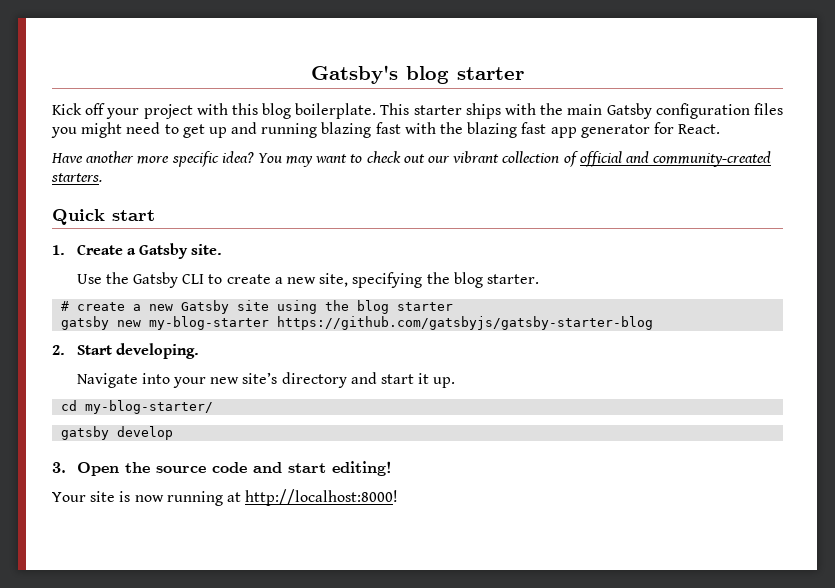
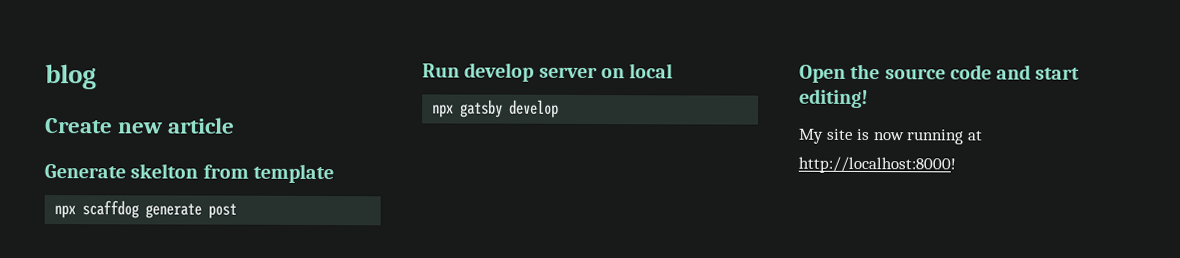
- Gatsby's blog starter
- Kick off your project with this blog boilerplate. This starter ships with the main Gatsby configuration files you might need to get up and running blazing fast with the blazing fast app generator for React.
- Have another more specific idea? You may want to check out our vibrant collection of official and community-created starters.
- Quick start
- 1. Create a Gatsby site.
- Use the Gatsby CLI to create a new site, specifying the blog starter.
- # create a new Gatsby site using the blog starter
- gatsby new my-blog-starter https://github.com/gatsbyjs/gatsby-starter-blog
- 2. Start developing.
- Navigate into your new site’s directory and start it up.
- cd my-blog-starter/
- gatsby develop
+ blog
+ Create new article
+ Generate skelton from template
+ npx scaffdog generate post
+ Run develop server on local
+ npx gatsby develop
- 3. Open the source code and start editing!
+ Open the source code and start editing!
- Your site is now running at http://localhost:8000!
+ My site is now running at http://localhost:8000!

